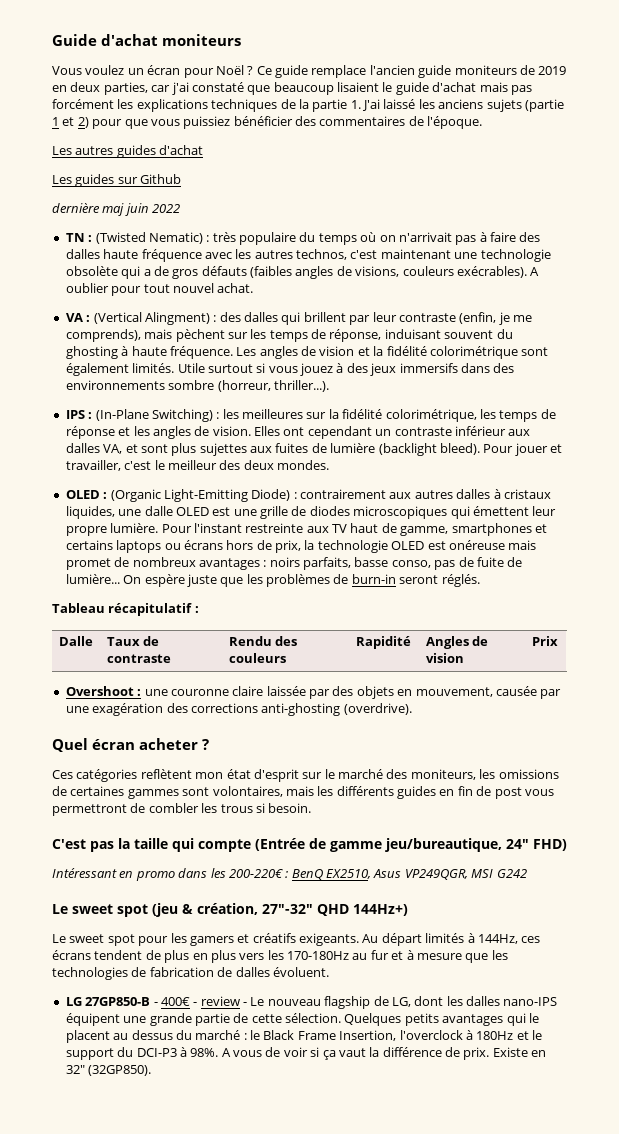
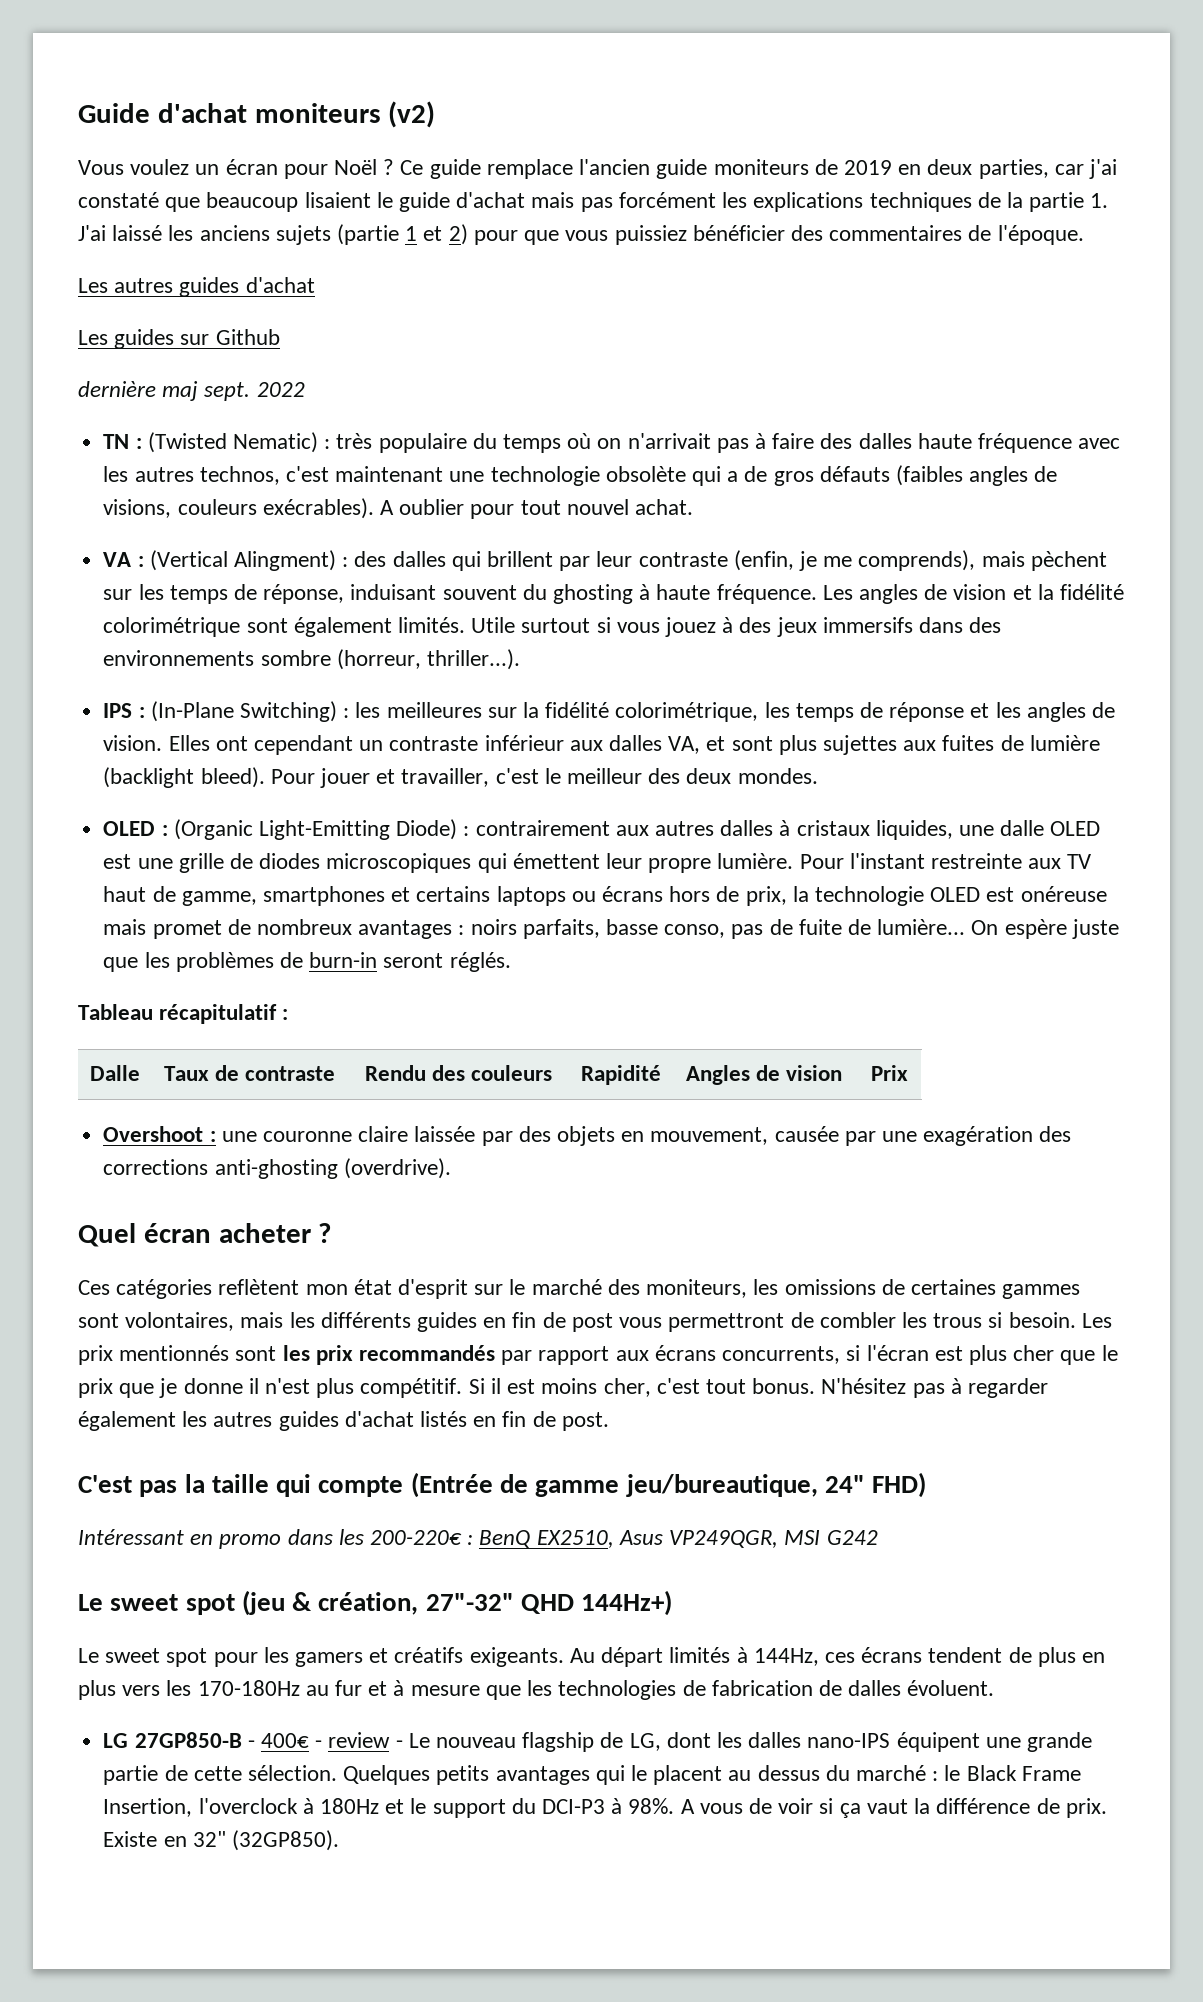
- Guide d'achat moniteurs
+ Guide d'achat moniteurs (v2)
- dernière maj juin 2022
+ dernière maj sept. 2022
+ Les prix mentionnés sont les prix recommandés par rapport aux écrans concurrents, si l'écran est plus cher que le prix que je donne il n'est plus compétitif. Si il est moins cher, c'est tout bonus. N'hésitez pas à regarder également les autres guides d'achat listés en fin de post.

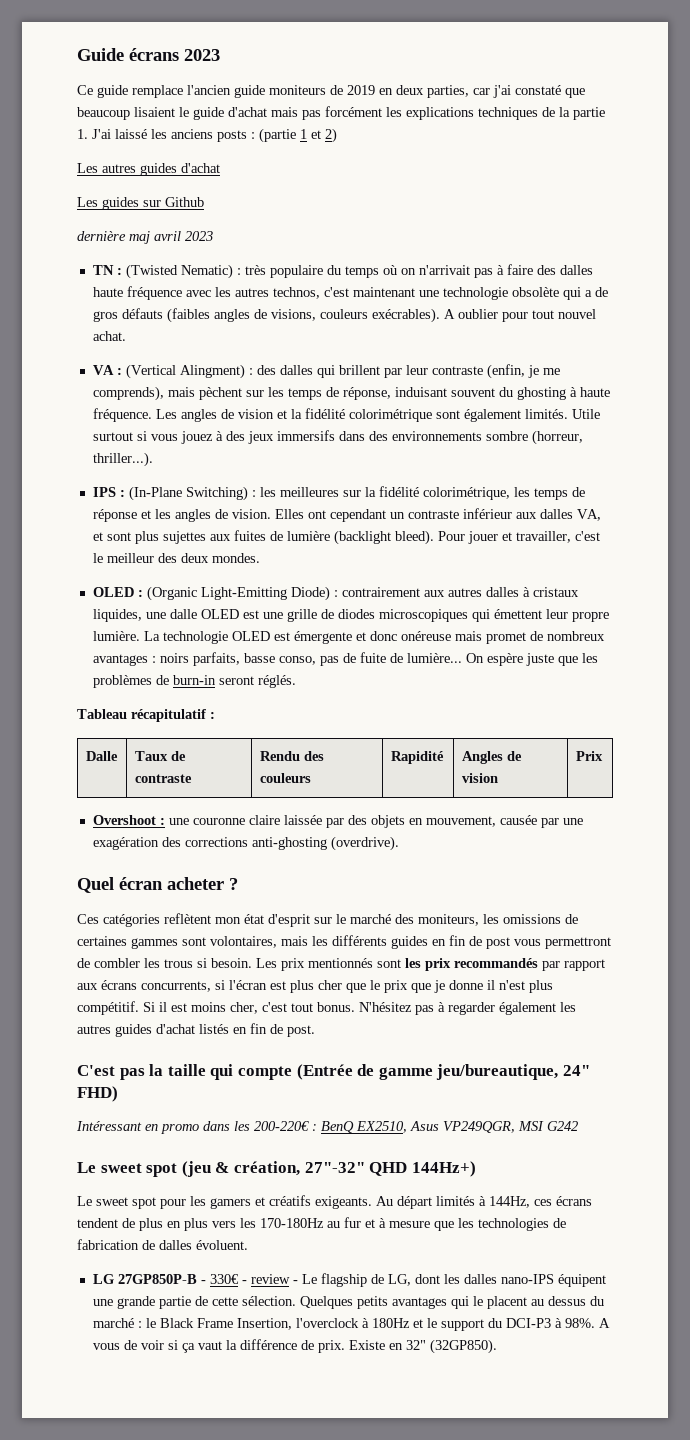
- Guide d'achat moniteurs (v2)
- Vous voulez un écran pour Noël ? Ce guide remplace l'ancien guide moniteurs de 2019 en deux parties, car j'ai constaté que beaucoup lisaient le guide d'achat mais pas forcément les explications techniques de la partie 1. J'ai laissé les anciens sujets (partie 1 et 2) pour que vous puissiez bénéficier des commentaires de l'époque.
+ Guide écrans 2023
+ Ce guide remplace l'ancien guide moniteurs de 2019 en deux parties, car j'ai constaté que beaucoup lisaient le guide d'achat mais pas forcément les explications techniques de la partie 1. J'ai laissé les anciens posts : (partie 1 et 2)
- dernière maj sept. 2022
+ dernière maj avril 2023
- Pour l'instant restreinte aux TV haut de gamme, smartphones et certains laptops ou écrans hors de prix, la technologie OLED est onéreuse mais promet de nombreux avantages : noirs parfaits, basse conso, pas de fuite de lumière...
+ La technologie OLED est émergente et donc onéreuse mais promet de nombreux avantages : noirs parfaits, basse conso, pas de fuite de lumière...
- LG 27GP850-B - 400€ - review - Le nouveau flagship de LG, dont les dalles nano-IPS équipent une grande partie de cette sélection.
+ LG 27GP850P-B - 330€ - review - Le flagship de LG, dont les dalles nano-IPS équipent une grande partie de cette sélection.

